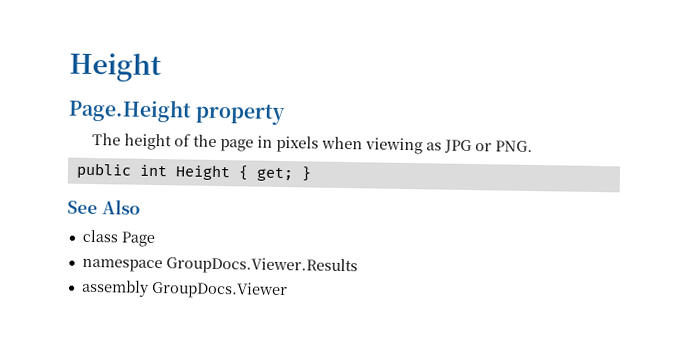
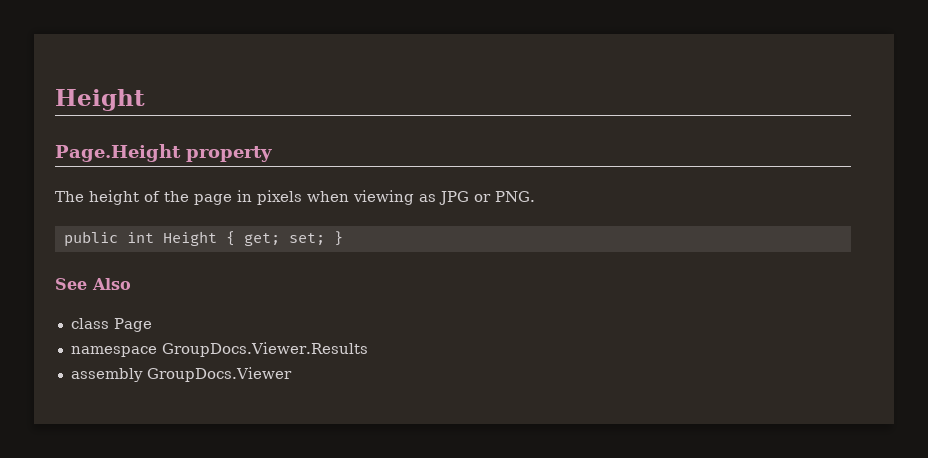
- public int Height { get; }
+ public int Height { get; set; }

